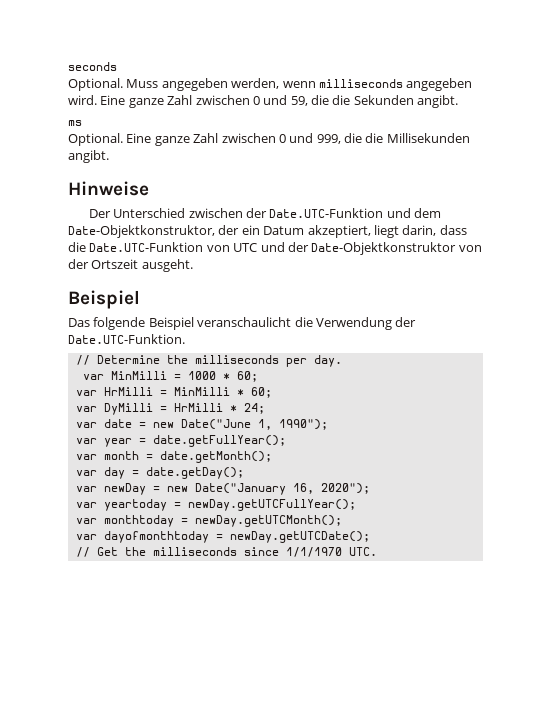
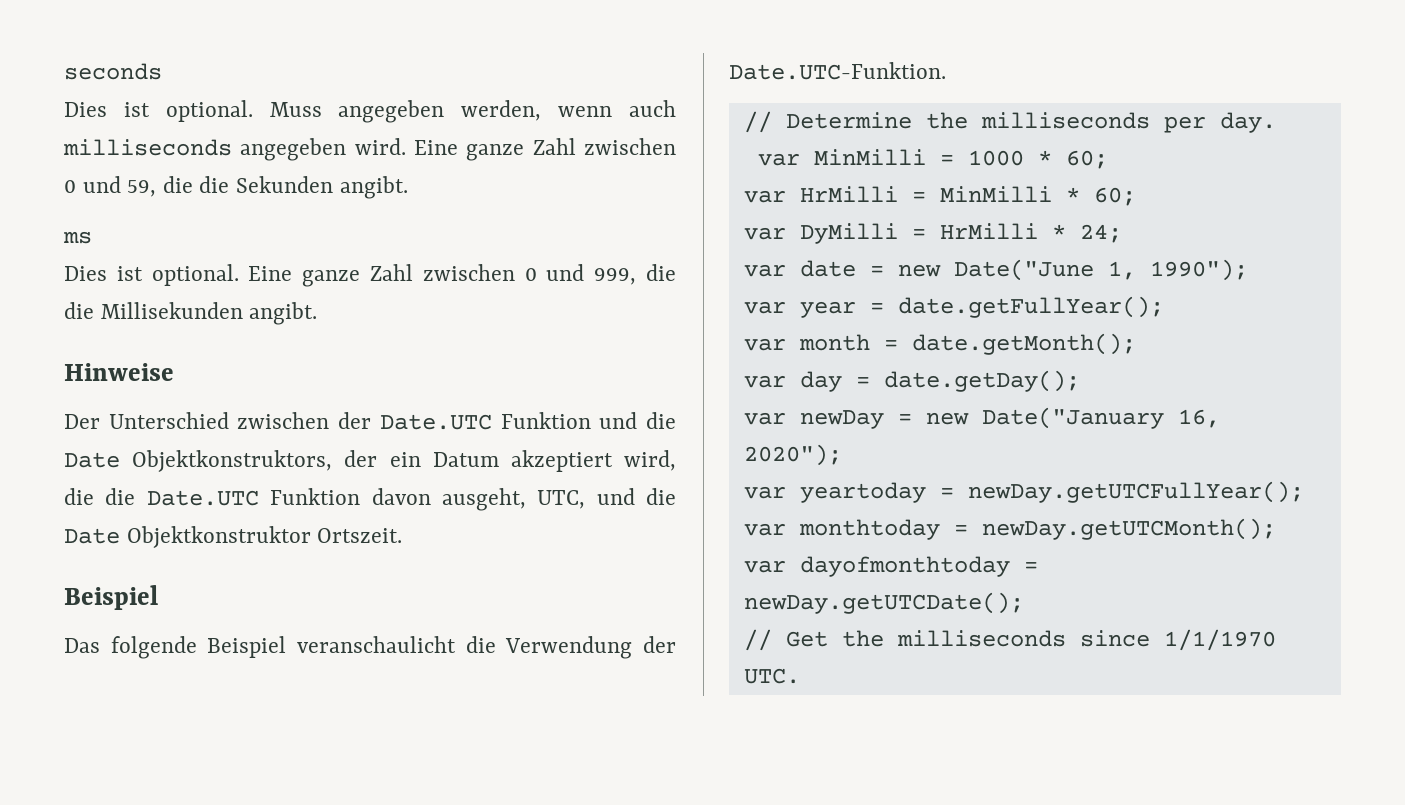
  seconds
- Optional.
+ Dies ist optional.
- Muss angegeben werden, wenn milliseconds angegeben wird.
+ Muss angegeben werden, wenn auch milliseconds angegeben wird.
  ms
- Optional.
+ Dies ist optional.
- Der Unterschied zwischen der Date.UTC-Funktion und dem Date-Objektkonstruktor, der ein Datum akzeptiert, liegt darin, dass die Date.UTC-Funktion von UTC und der Date-Objektkonstruktor von der Ortszeit ausgeht.
+ Der Unterschied zwischen der Date.UTC Funktion und die Date Objektkonstruktors, der ein Datum akzeptiert wird, die die Date.UTC Funktion davon ausgeht, UTC, und die Date Objektkonstruktor Ortszeit.

